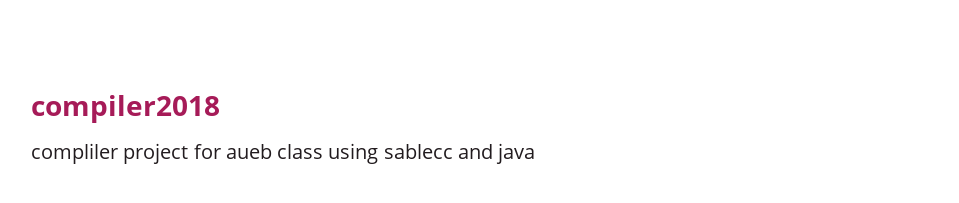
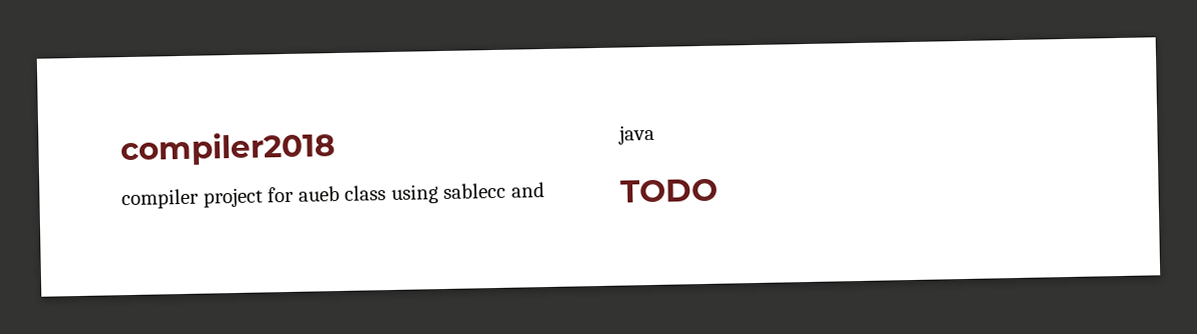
- compliler project for aueb class using sablecc and java
+ compiler project for aueb class using sablecc and java
+ TODO

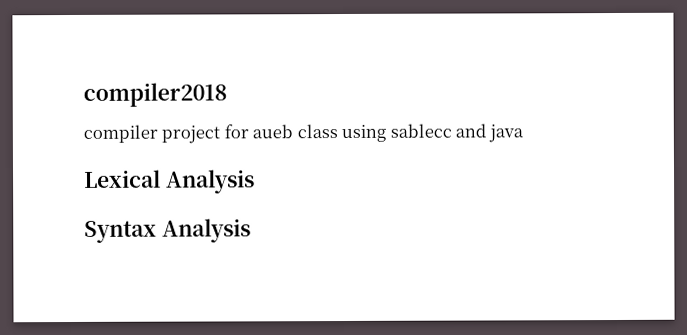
- TODO
+ Lexical Analysis
+ Syntax Analysis

